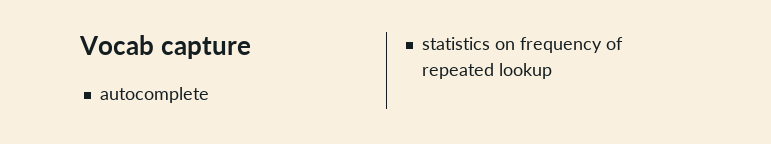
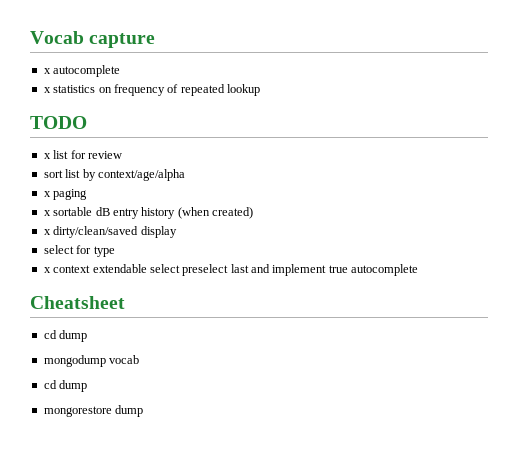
- autocomplete
- statistics on frequency of repeated lookup
+ x autocomplete
+ x statistics on frequency of repeated lookup
+ TODO
+ x list for review
+ sort list by context/age/alpha
+ x paging
+ x sortable dB entry history (when created)
+ x dirty/clean/saved display
+ select for type
+ x context extendable select preselect last and implement true autocomplete
+ Cheatsheet
+ cd dump
+ mongodump vocab
+ cd dump
+ mongorestore dump

